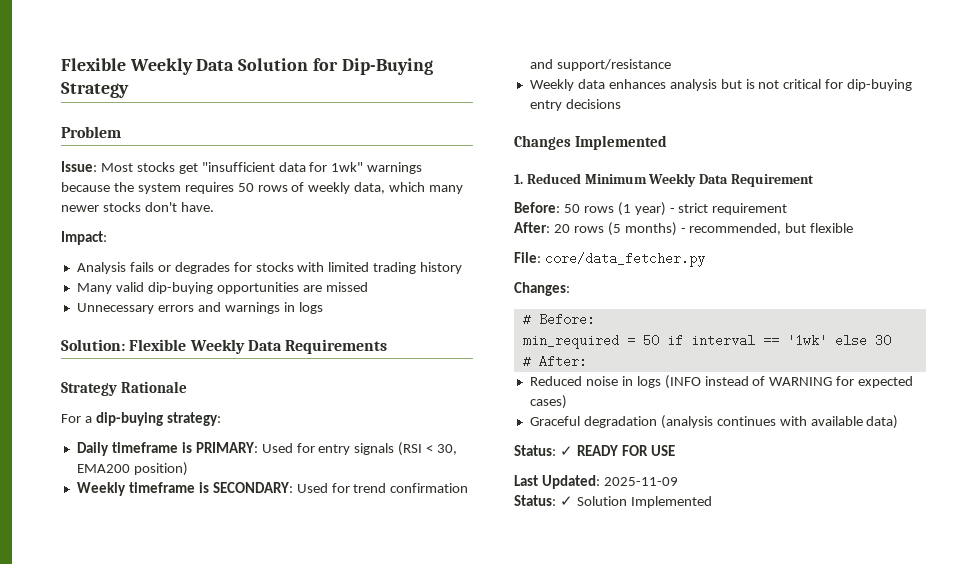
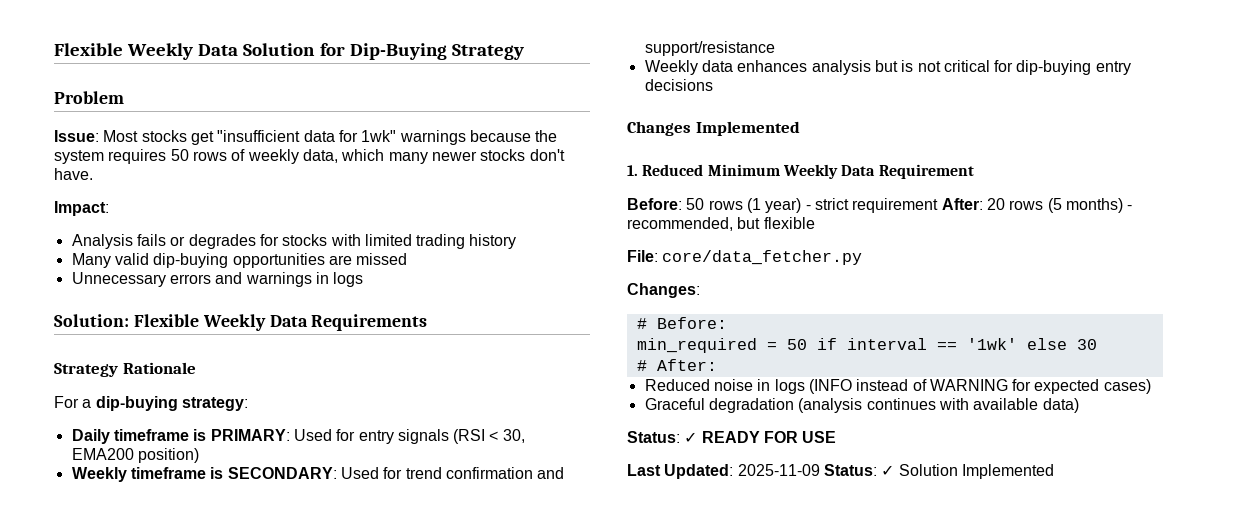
- Before: 50 rows (1 year) - strict requirement
- After: 20 rows (5 months) - recommended, but flexible
+ Before: 50 rows (1 year) - strict requirement After: 20 rows (5 months) - recommended, but flexible
- Last Updated: 2025-11-09
- Status: ✓ Solution Implemented
+ Last Updated: 2025-11-09 Status: ✓ Solution Implemented

